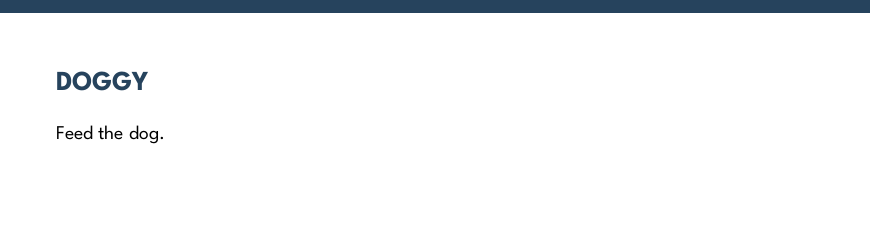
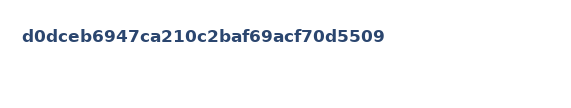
- DOGGY
- Feed the dog.
+ d0dceb6947ca210c2baf69acf70d5509

